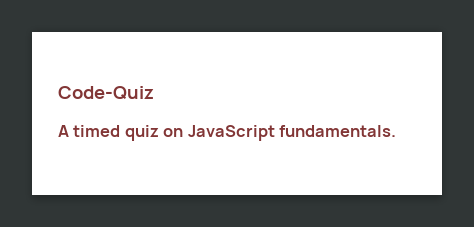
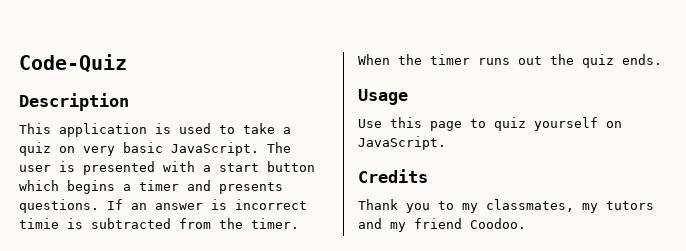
- A timed quiz on JavaScript fundamentals.
+ Description
+ This application is used to take a quiz on very basic JavaScript. The user is presented with a start button which begins a timer and presents questions. If an answer is incorrect timie is subtracted from the timer. When the timer runs out the quiz ends.
+ Usage
+ Use this page to quiz yourself on JavaScript.
+ Credits
+ Thank you to my classmates, my tutors and my friend Coodoo.

